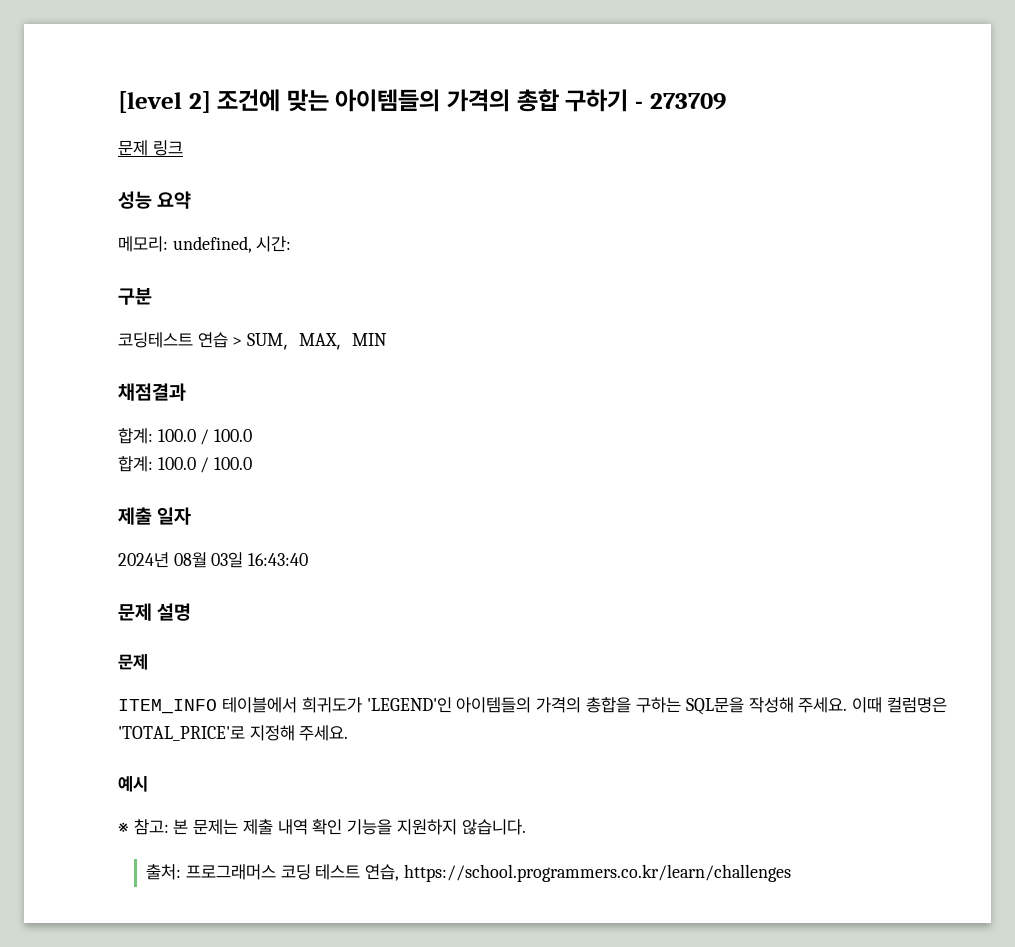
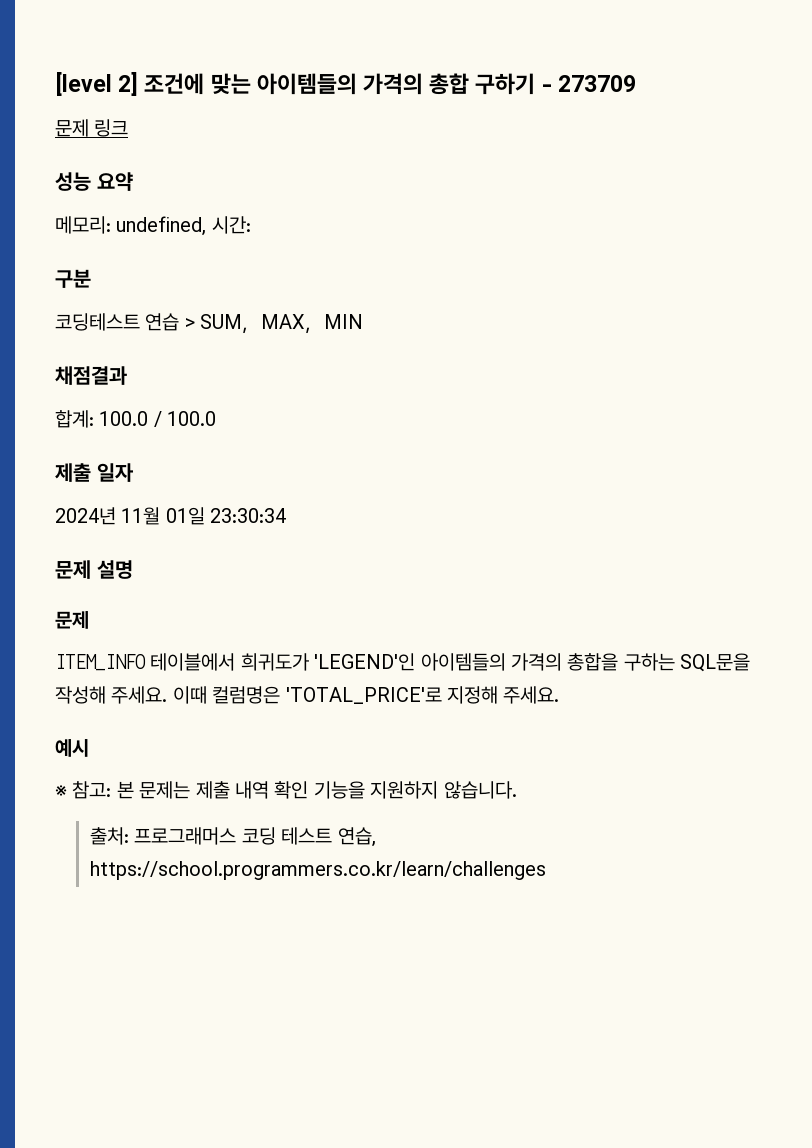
  채점결과
- 합계: 100.0 / 100.0
- 2024년 08월 03일 16:43:40
+ 2024년 11월 01일 23:30:34

